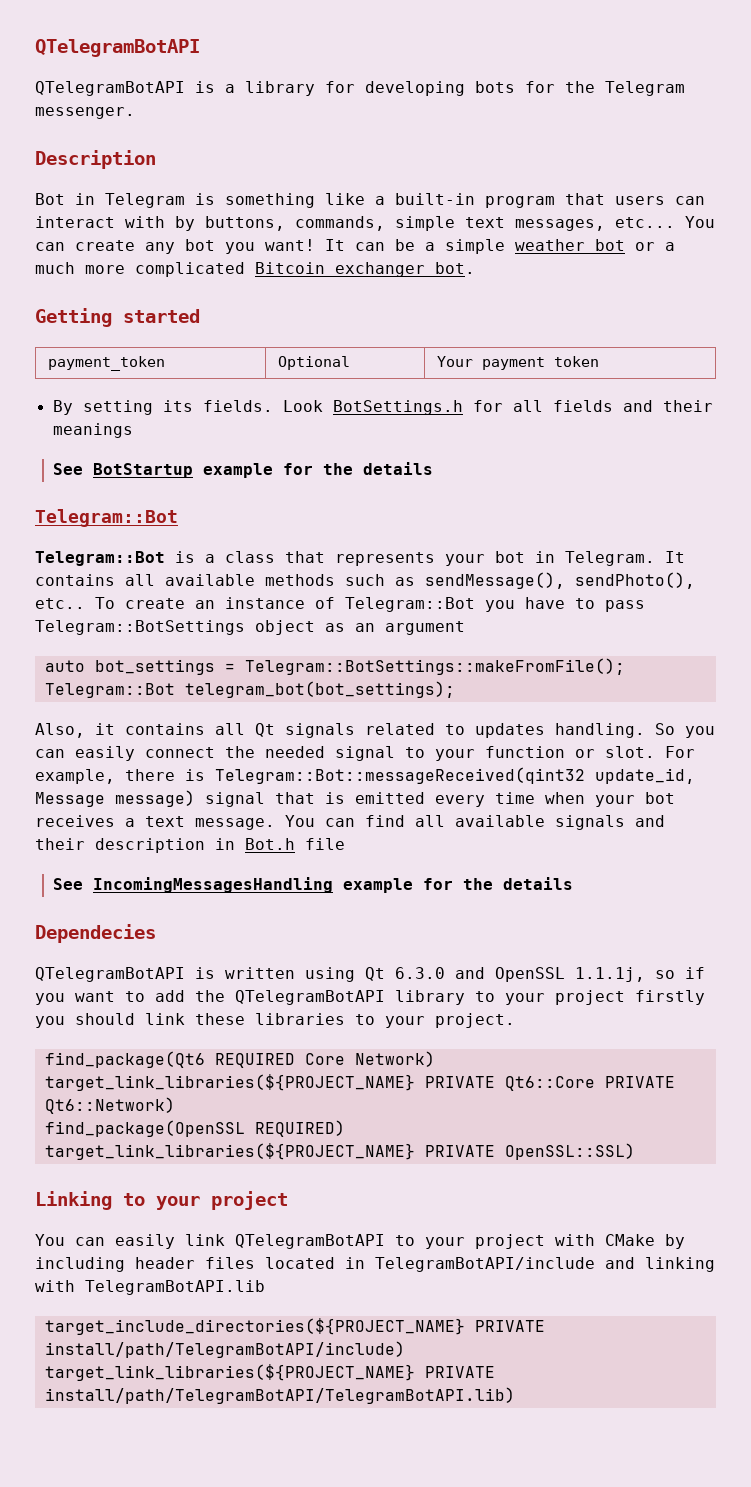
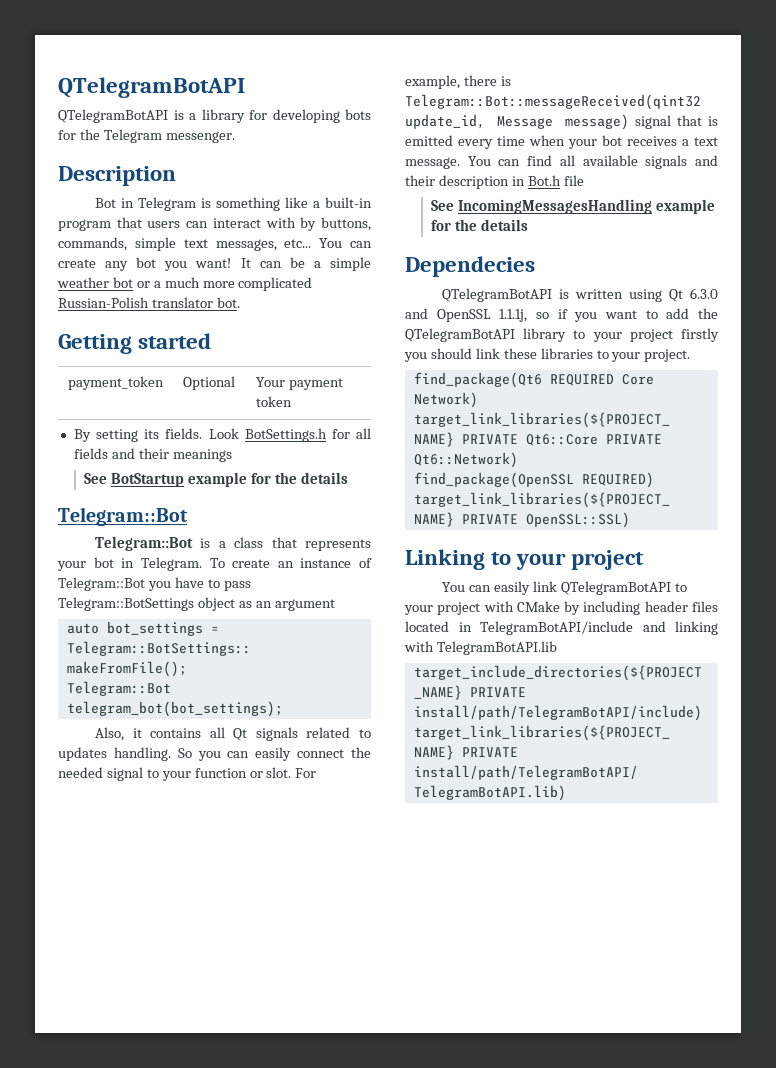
- It can be a simple weather bot or a much more complicated Bitcoin exchanger bot.
+ It can be a simple weather bot or a much more complicated Russian-Polish translator bot.
- It contains all available methods such as sendMessage(), sendPhoto(), etc..

